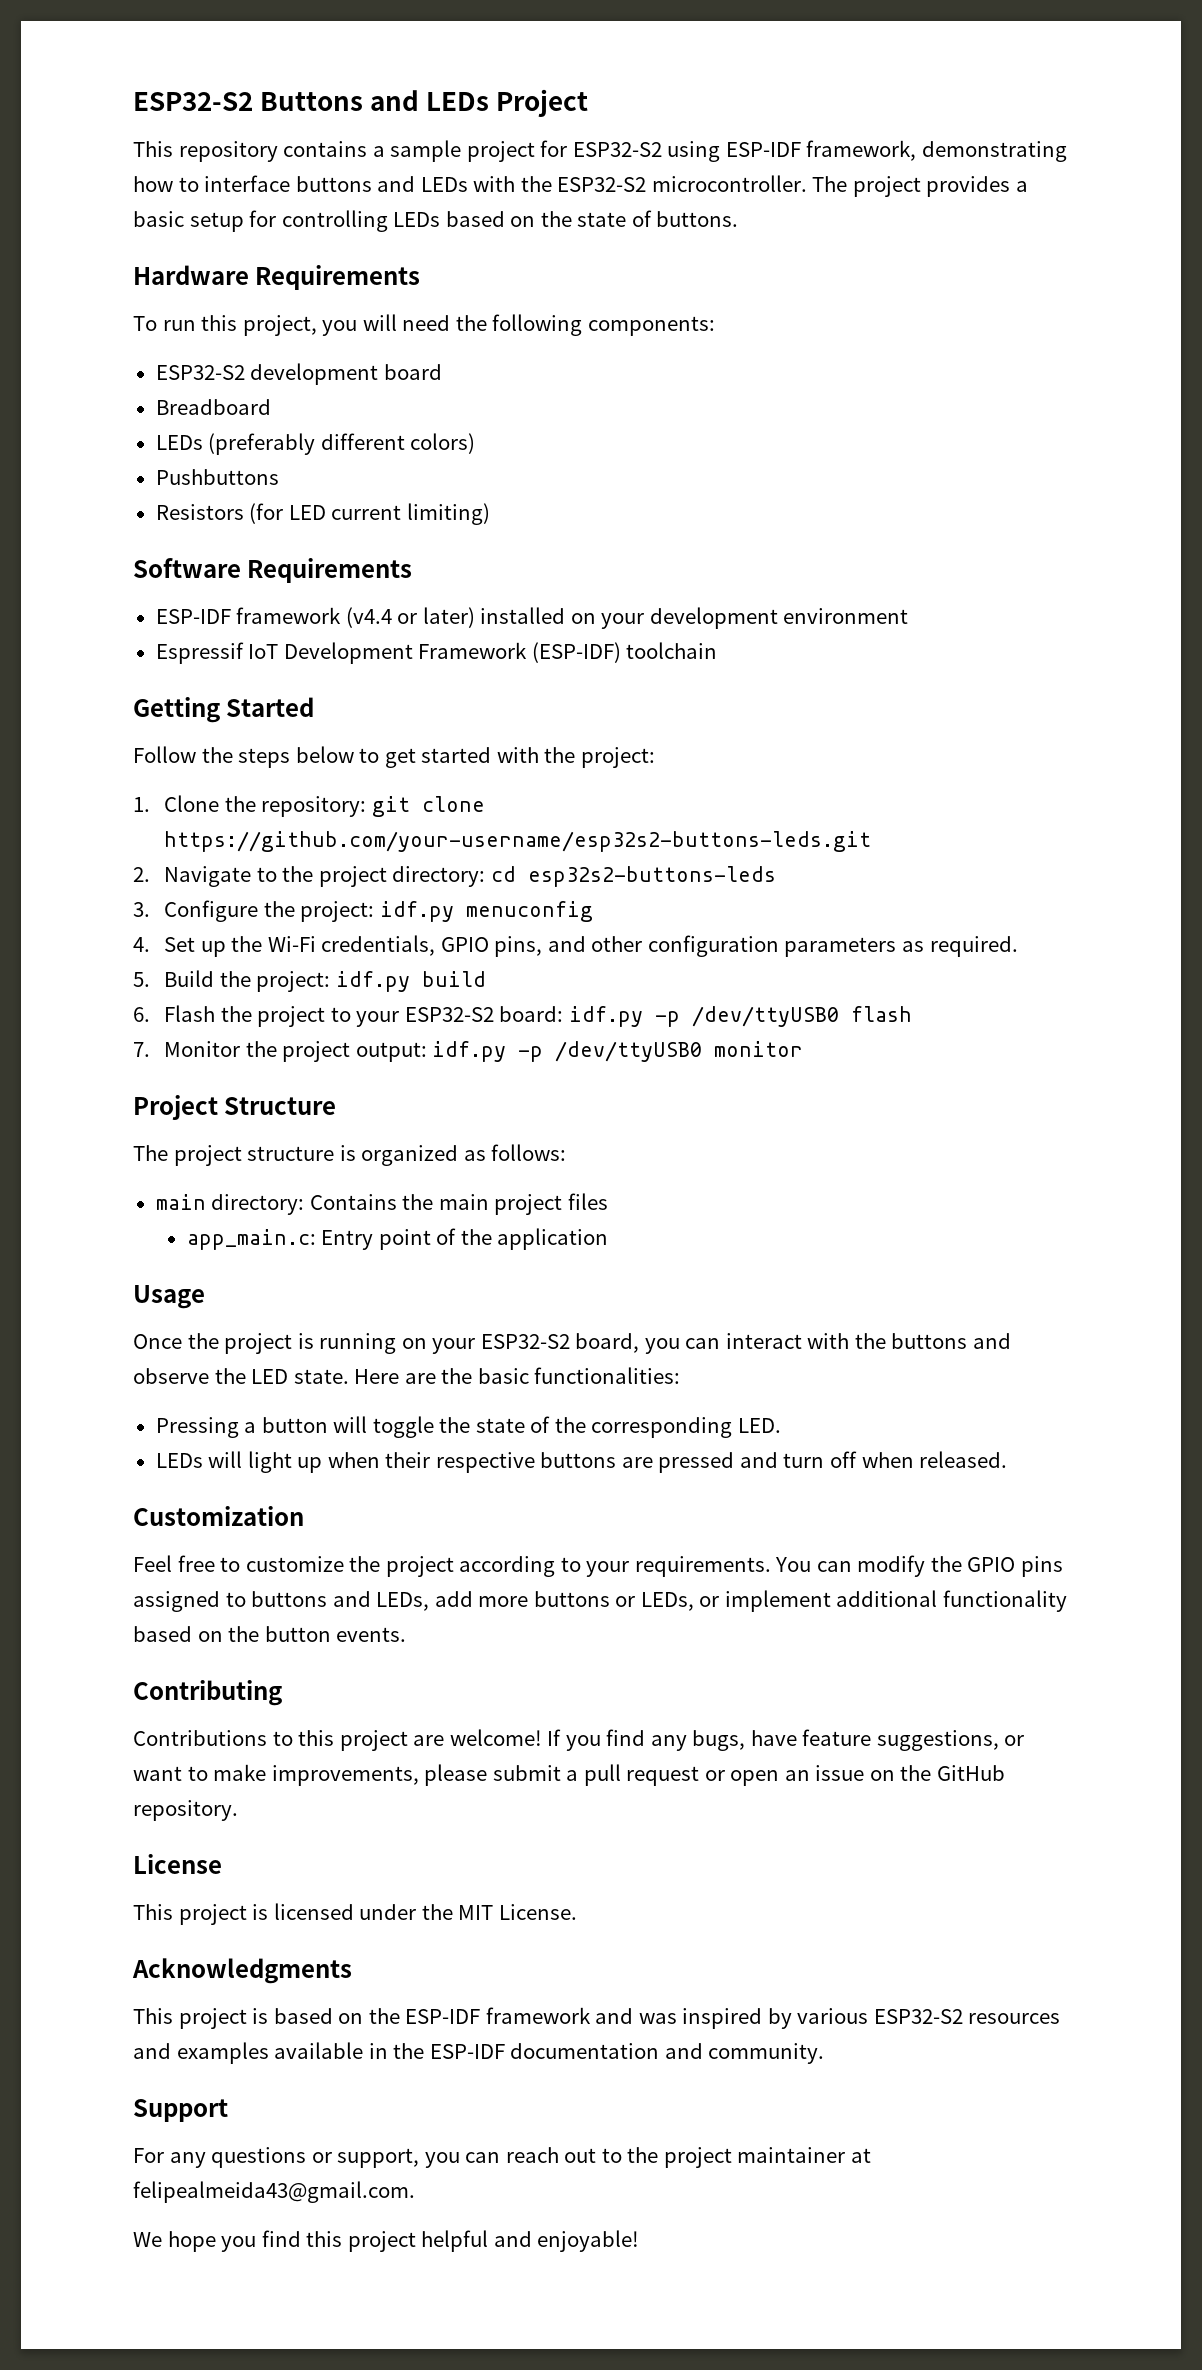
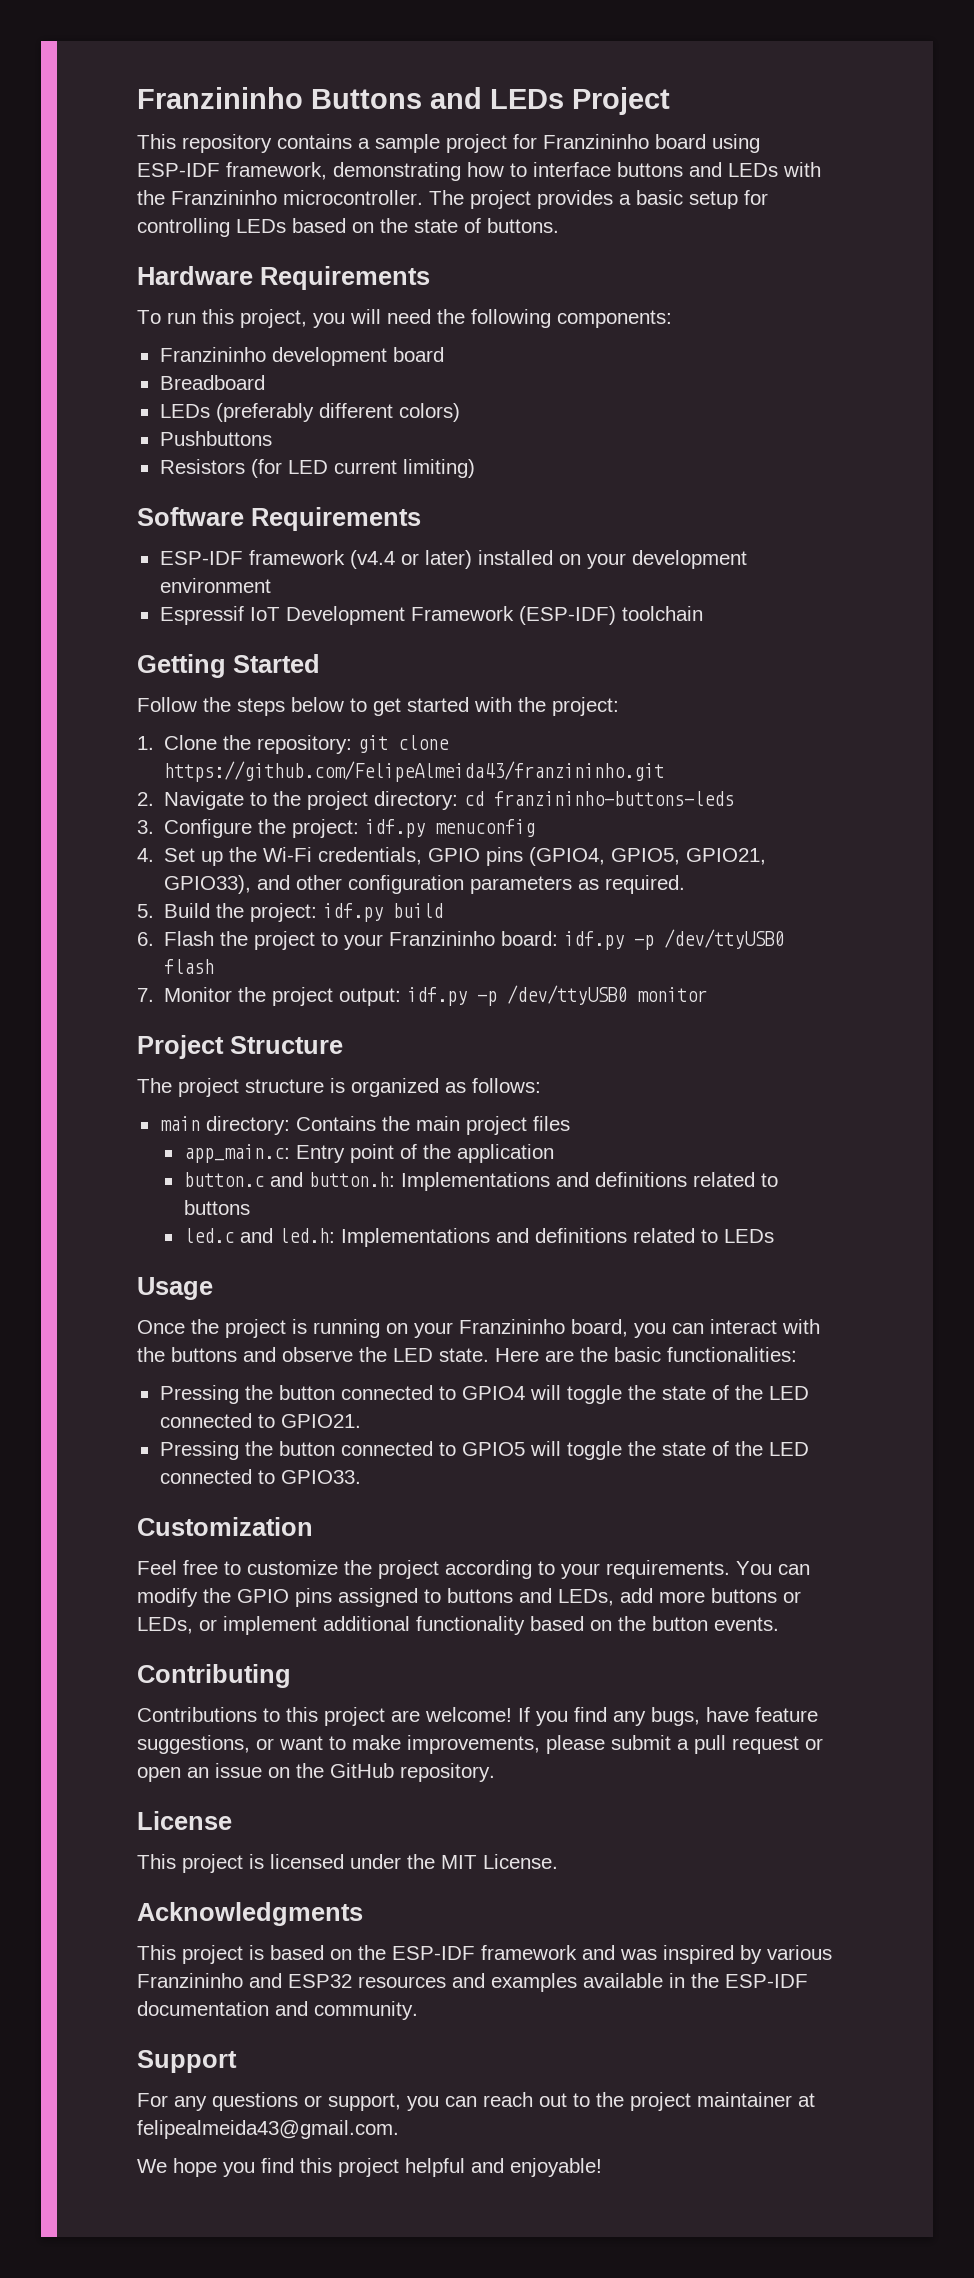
- ESP32-S2 Buttons and LEDs Project
+ Franzininho Buttons and LEDs Project
- This repository contains a sample project for ESP32-S2 using ESP-IDF framework, demonstrating how to interface buttons and LEDs with the ESP32-S2 microcontroller.
+ This repository contains a sample project for Franzininho board using ESP-IDF framework, demonstrating how to interface buttons and LEDs with the Franzininho microcontroller.
- ESP32-S2 development board
+ Franzininho development board
- 1. Clone the repository: git clone https://github.com/your-username/esp32s2-buttons-leds.git
+ 1. Clone the repository: git clone https://github.com/FelipeAlmeida43/franzininho.git
- 2. Navigate to the project directory: cd esp32s2-buttons-leds
+ 2. Navigate to the project directory: cd franzininho-buttons-leds
- 4. Set up the Wi-Fi credentials, GPIO pins, and other configuration parameters as required.
+ 4. Set up the Wi-Fi credentials, GPIO pins (GPIO4, GPIO5, GPIO21, GPIO33), and other configuration parameters as required.
- 6. Flash the project to your ESP32-S2 board: idf.py -p /dev/ttyUSB0 flash
+ 6. Flash the project to your Franzininho board: idf.py -p /dev/ttyUSB0 flash
+ button.c and button.h: Implementations and definitions related to buttons
+ led.c and led.h: Implementations and definitions related to LEDs
- Once the project is running on your ESP32-S2 board, you can interact with the buttons and observe the LED state.
+ Once the project is running on your Franzininho board, you can interact with the buttons and observe the LED state.
- Pressing a button will toggle the state of the corresponding LED.
- LEDs will light up when their respective buttons are pressed and turn off when released.
+ Pressing the button connected to GPIO4 will toggle the state of the LED connected to GPIO21.
+ Pressing the button connected to GPIO5 will toggle the state of the LED connected to GPIO33.
- This project is based on the ESP-IDF framework and was inspired by various ESP32-S2 resources and examples available in the ESP-IDF documentation and community.
+ This project is based on the ESP-IDF framework and was inspired by various Franzininho and ESP32 resources and examples available in the ESP-IDF documentation and community.

